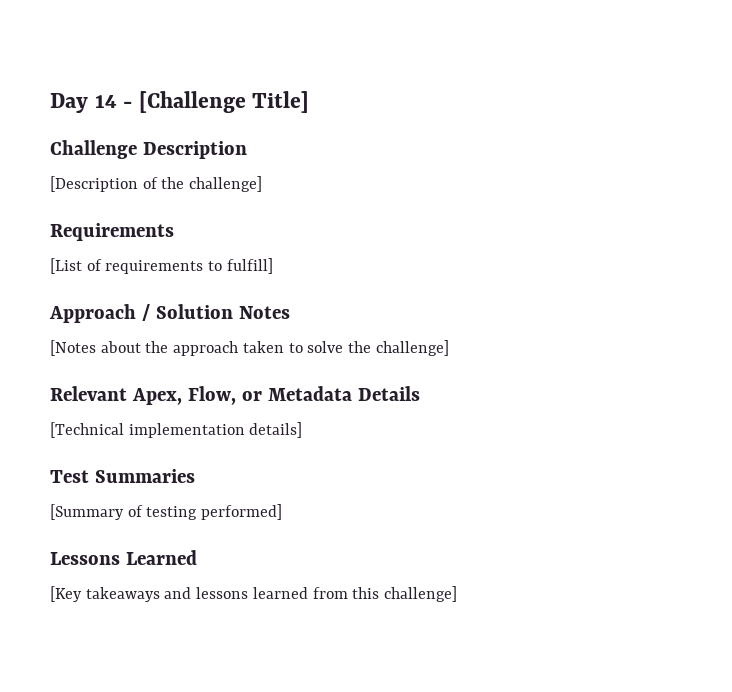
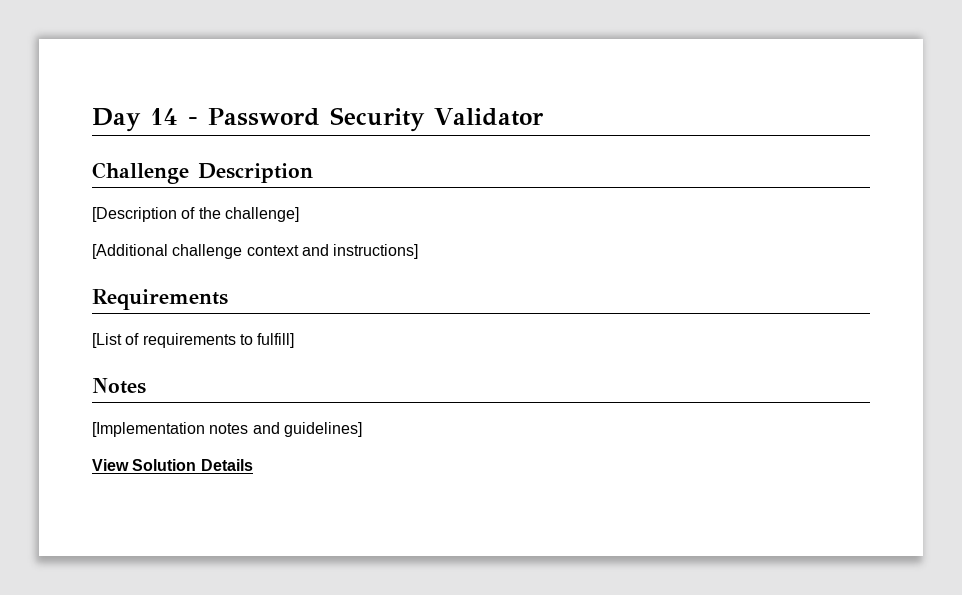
- Day 14 - [Challenge Title]
+ Day 14 - Password Security Validator
+ [Additional challenge context and instructions]
- Approach / Solution Notes
- [Notes about the approach taken to solve the challenge]
- Relevant Apex, Flow, or Metadata Details
- [Technical implementation details]
- Test Summaries
- [Summary of testing performed]
- Lessons Learned
- [Key takeaways and lessons learned from this challenge]
+ Notes
+ [Implementation notes and guidelines]
+ View Solution Details

